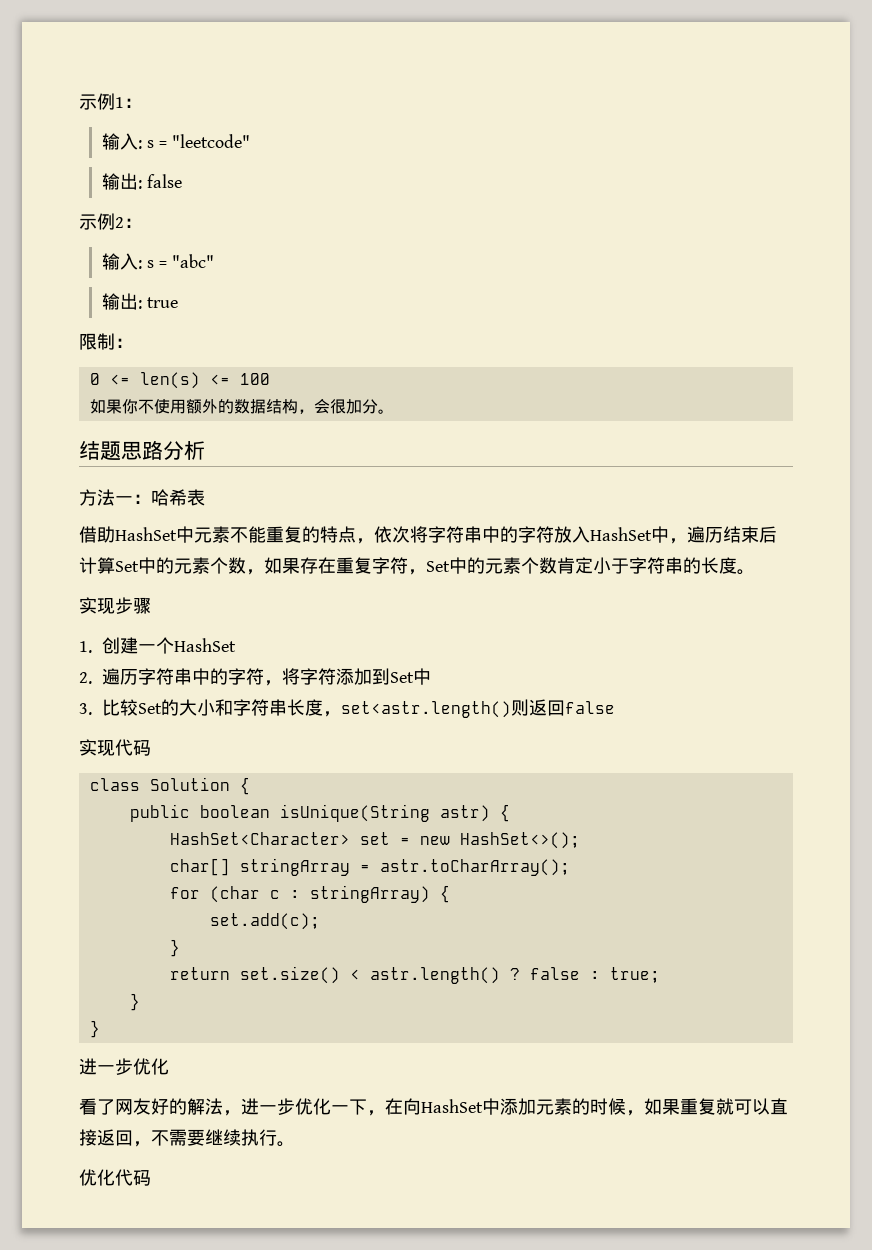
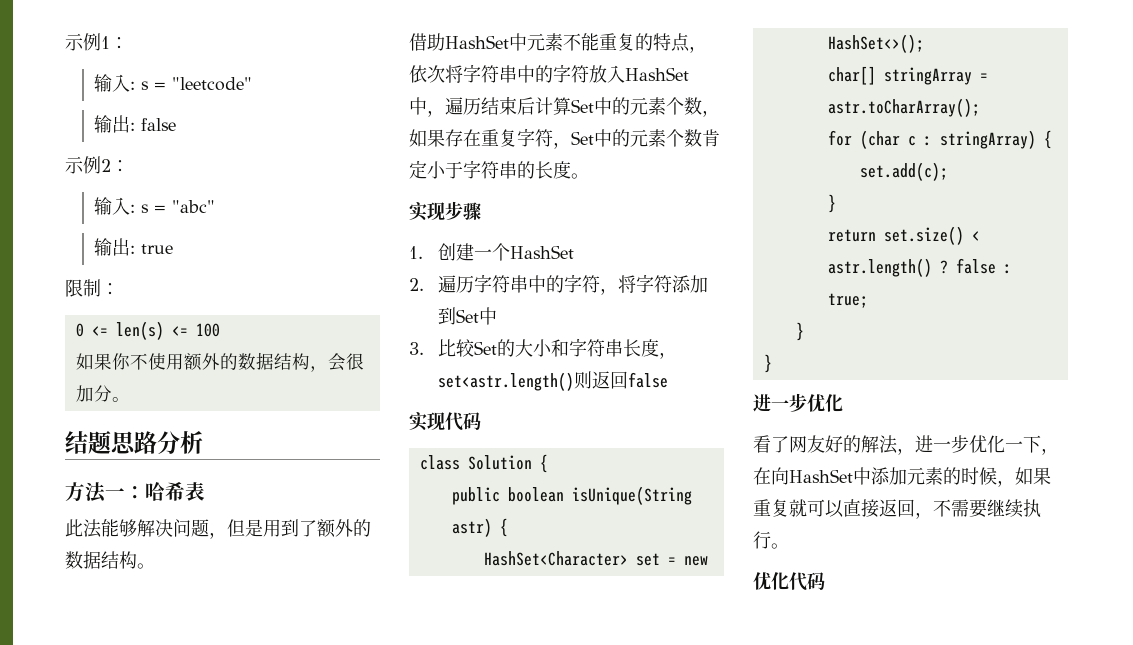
+ 此法能够解决问题，但是用到了额外的数据结构。

